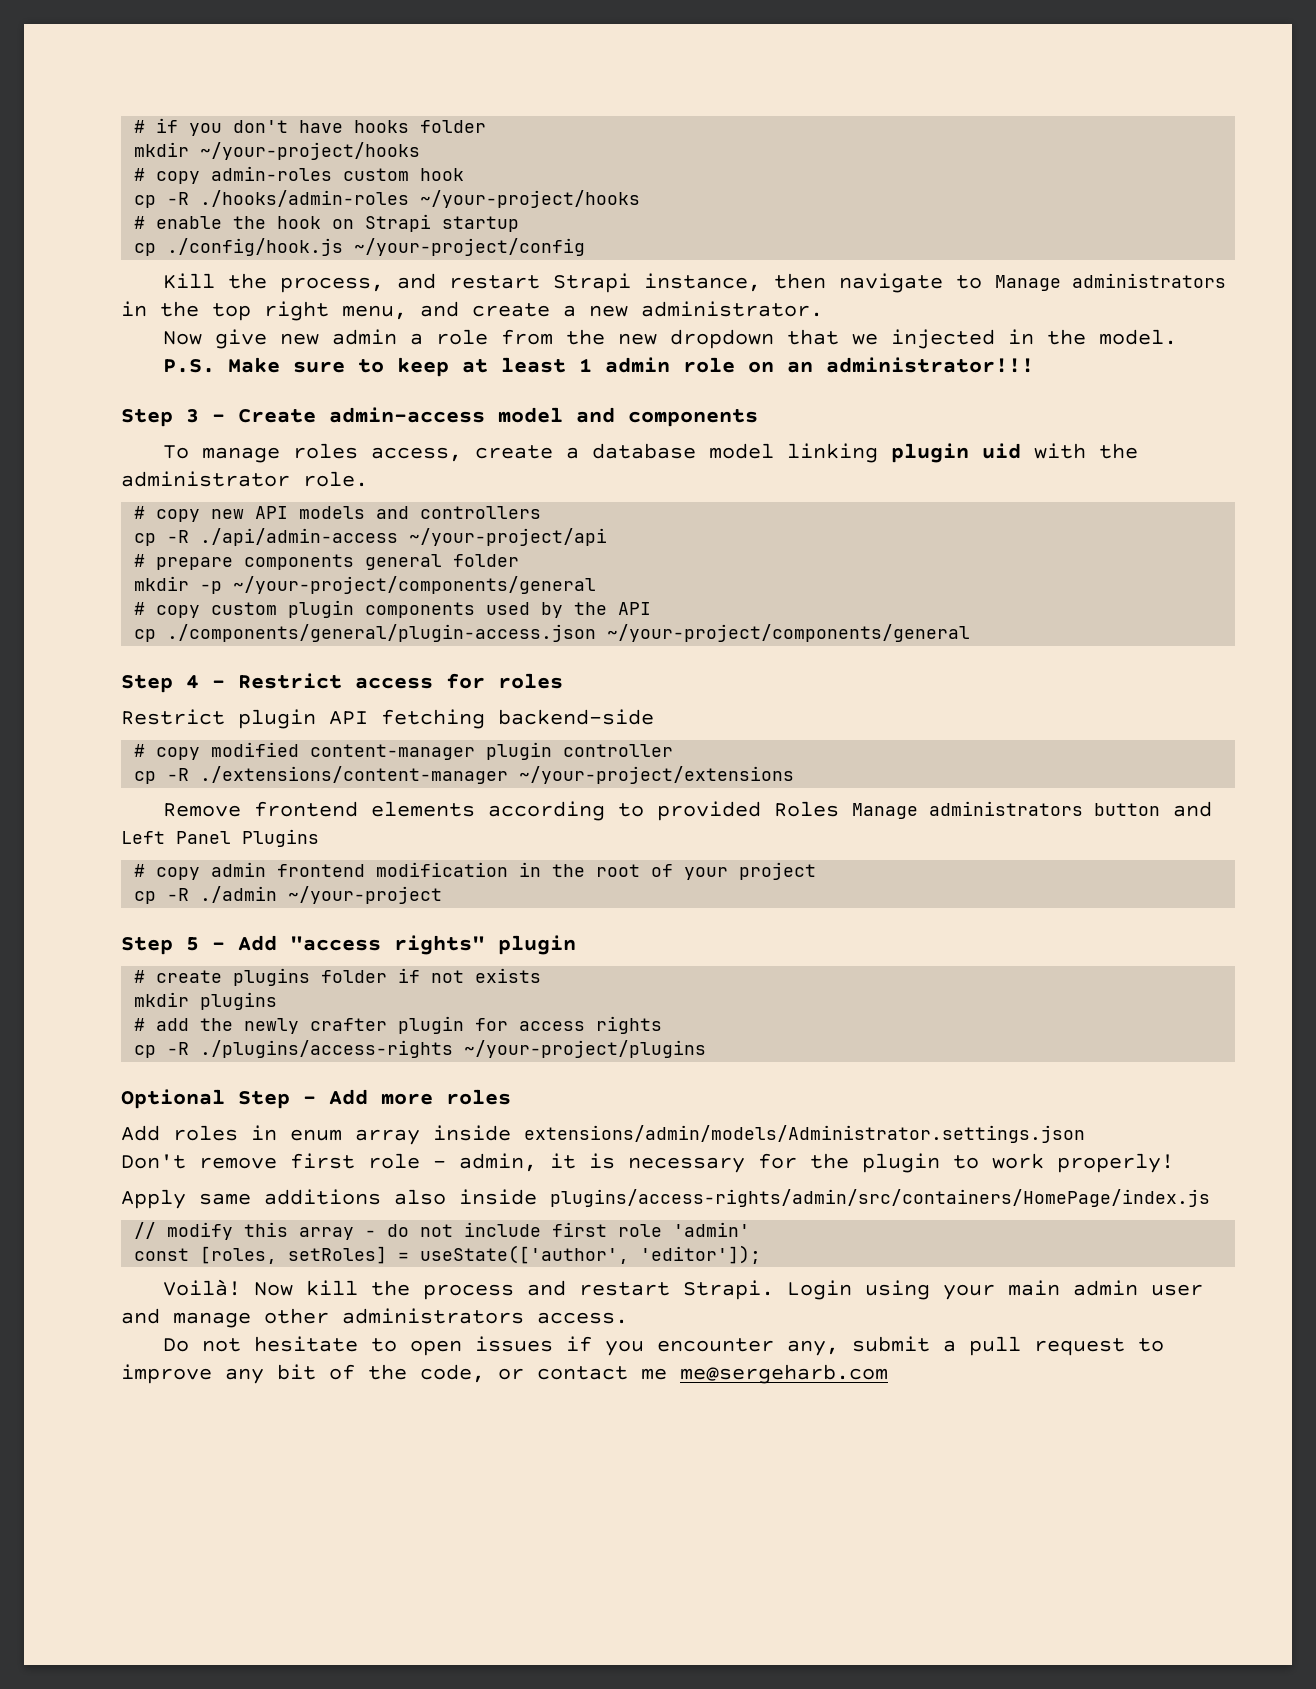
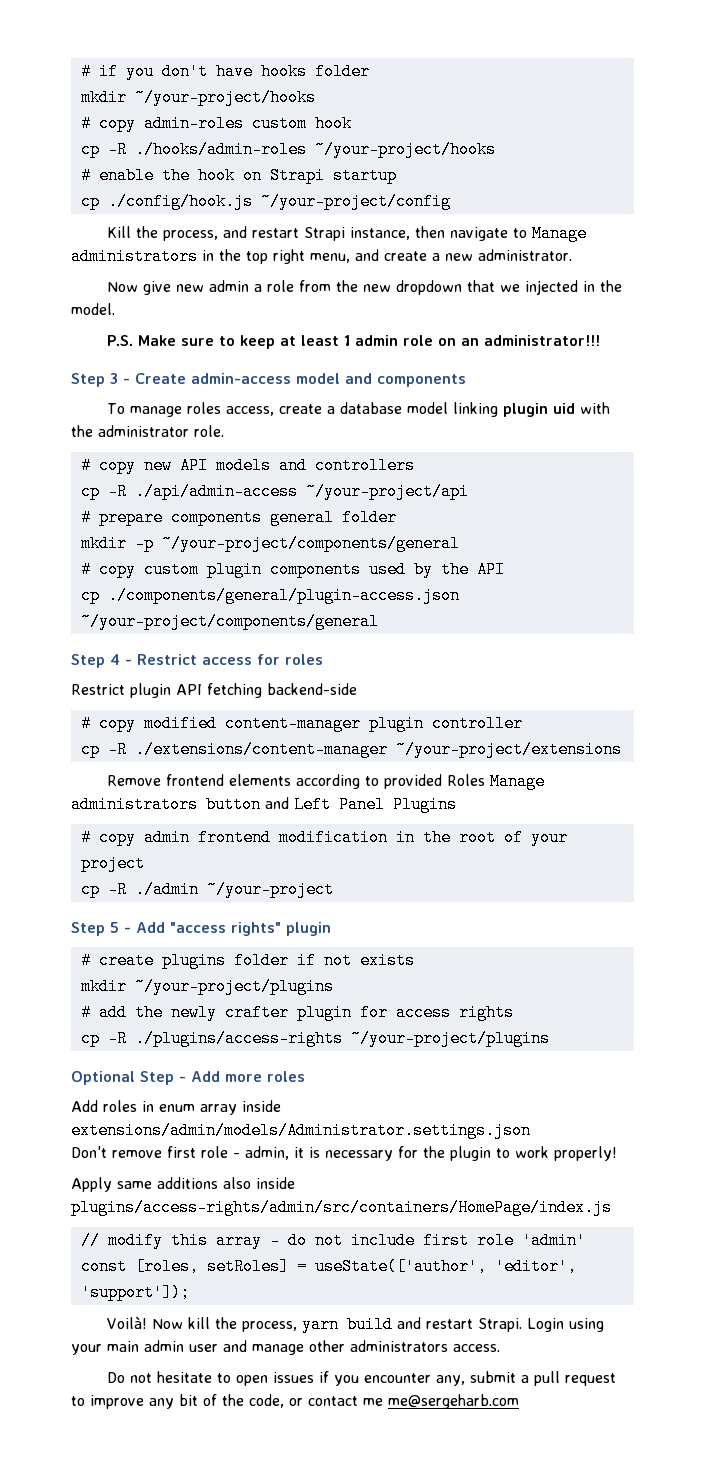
- mkdir plugins
+ mkdir ~/your-project/plugins
- const [roles, setRoles] = useState(['author', 'editor']);
+ const [roles, setRoles] = useState(['author', 'editor', 'support']);
- Now kill the process and restart Strapi.
+ Now kill the process, yarn build and restart Strapi.

